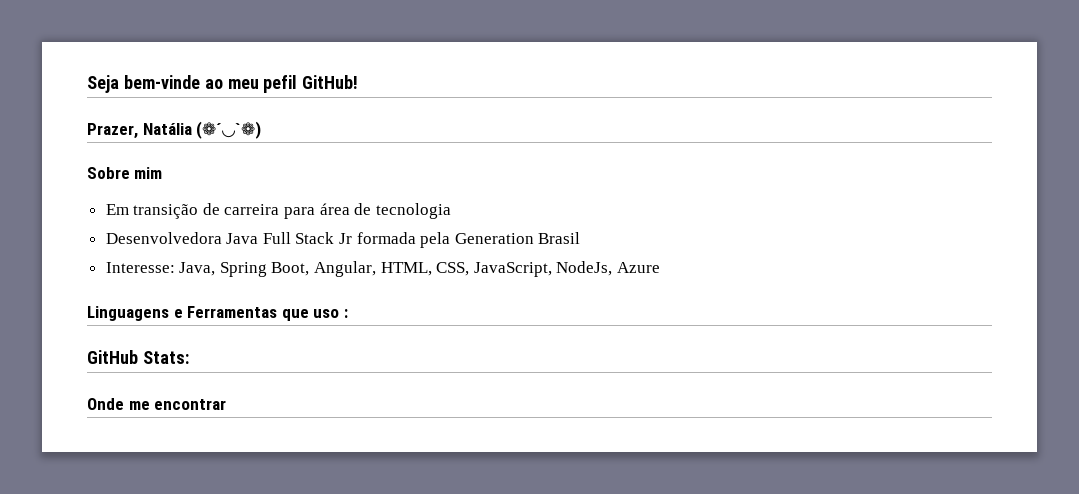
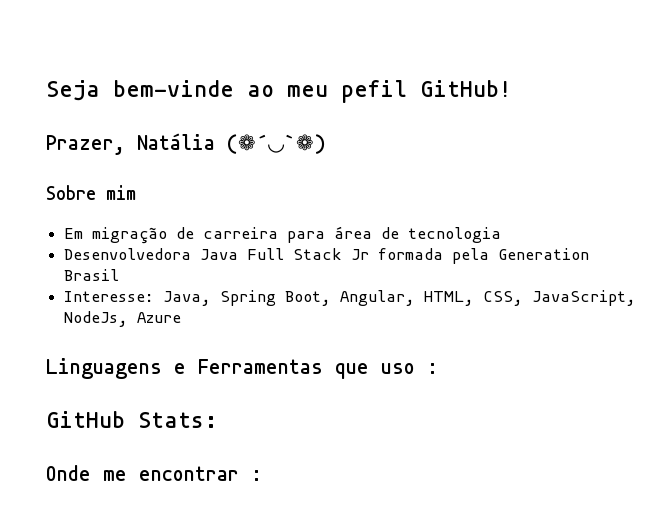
- Em transição de carreira para área de tecnologia
+ Em migração de carreira para área de tecnologia
- Onde me encontrar
+ Onde me encontrar :

